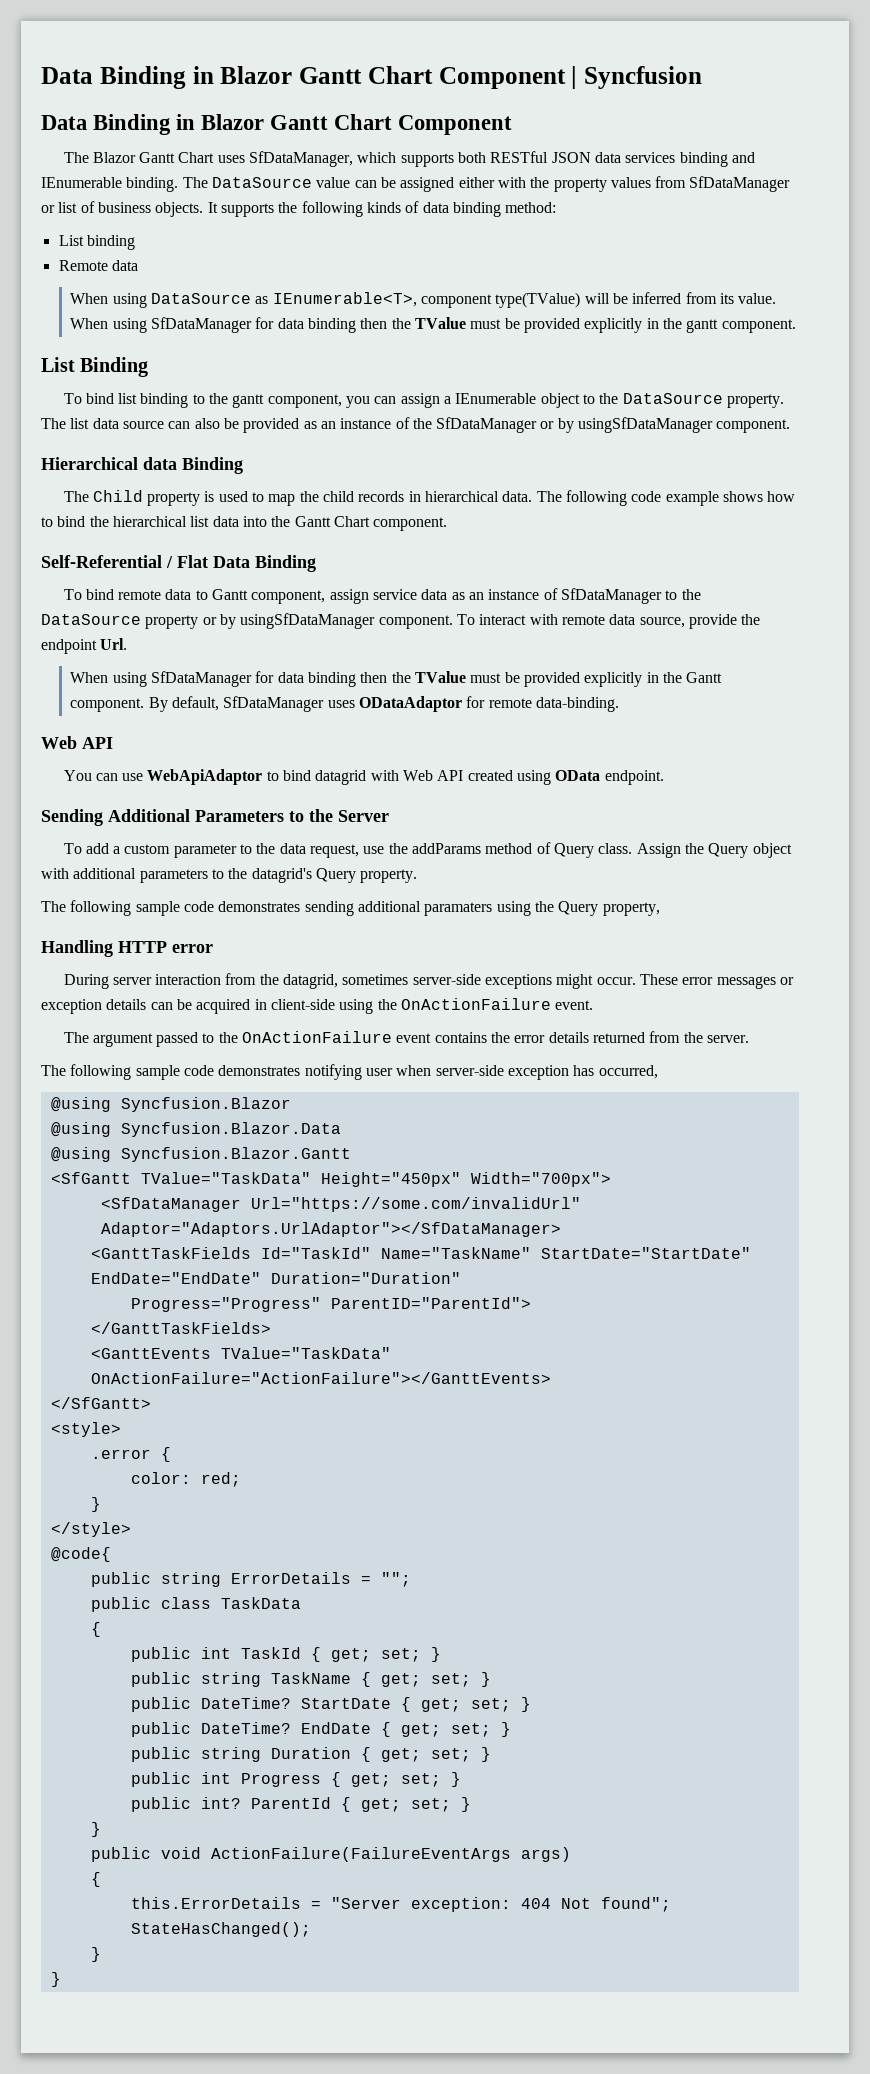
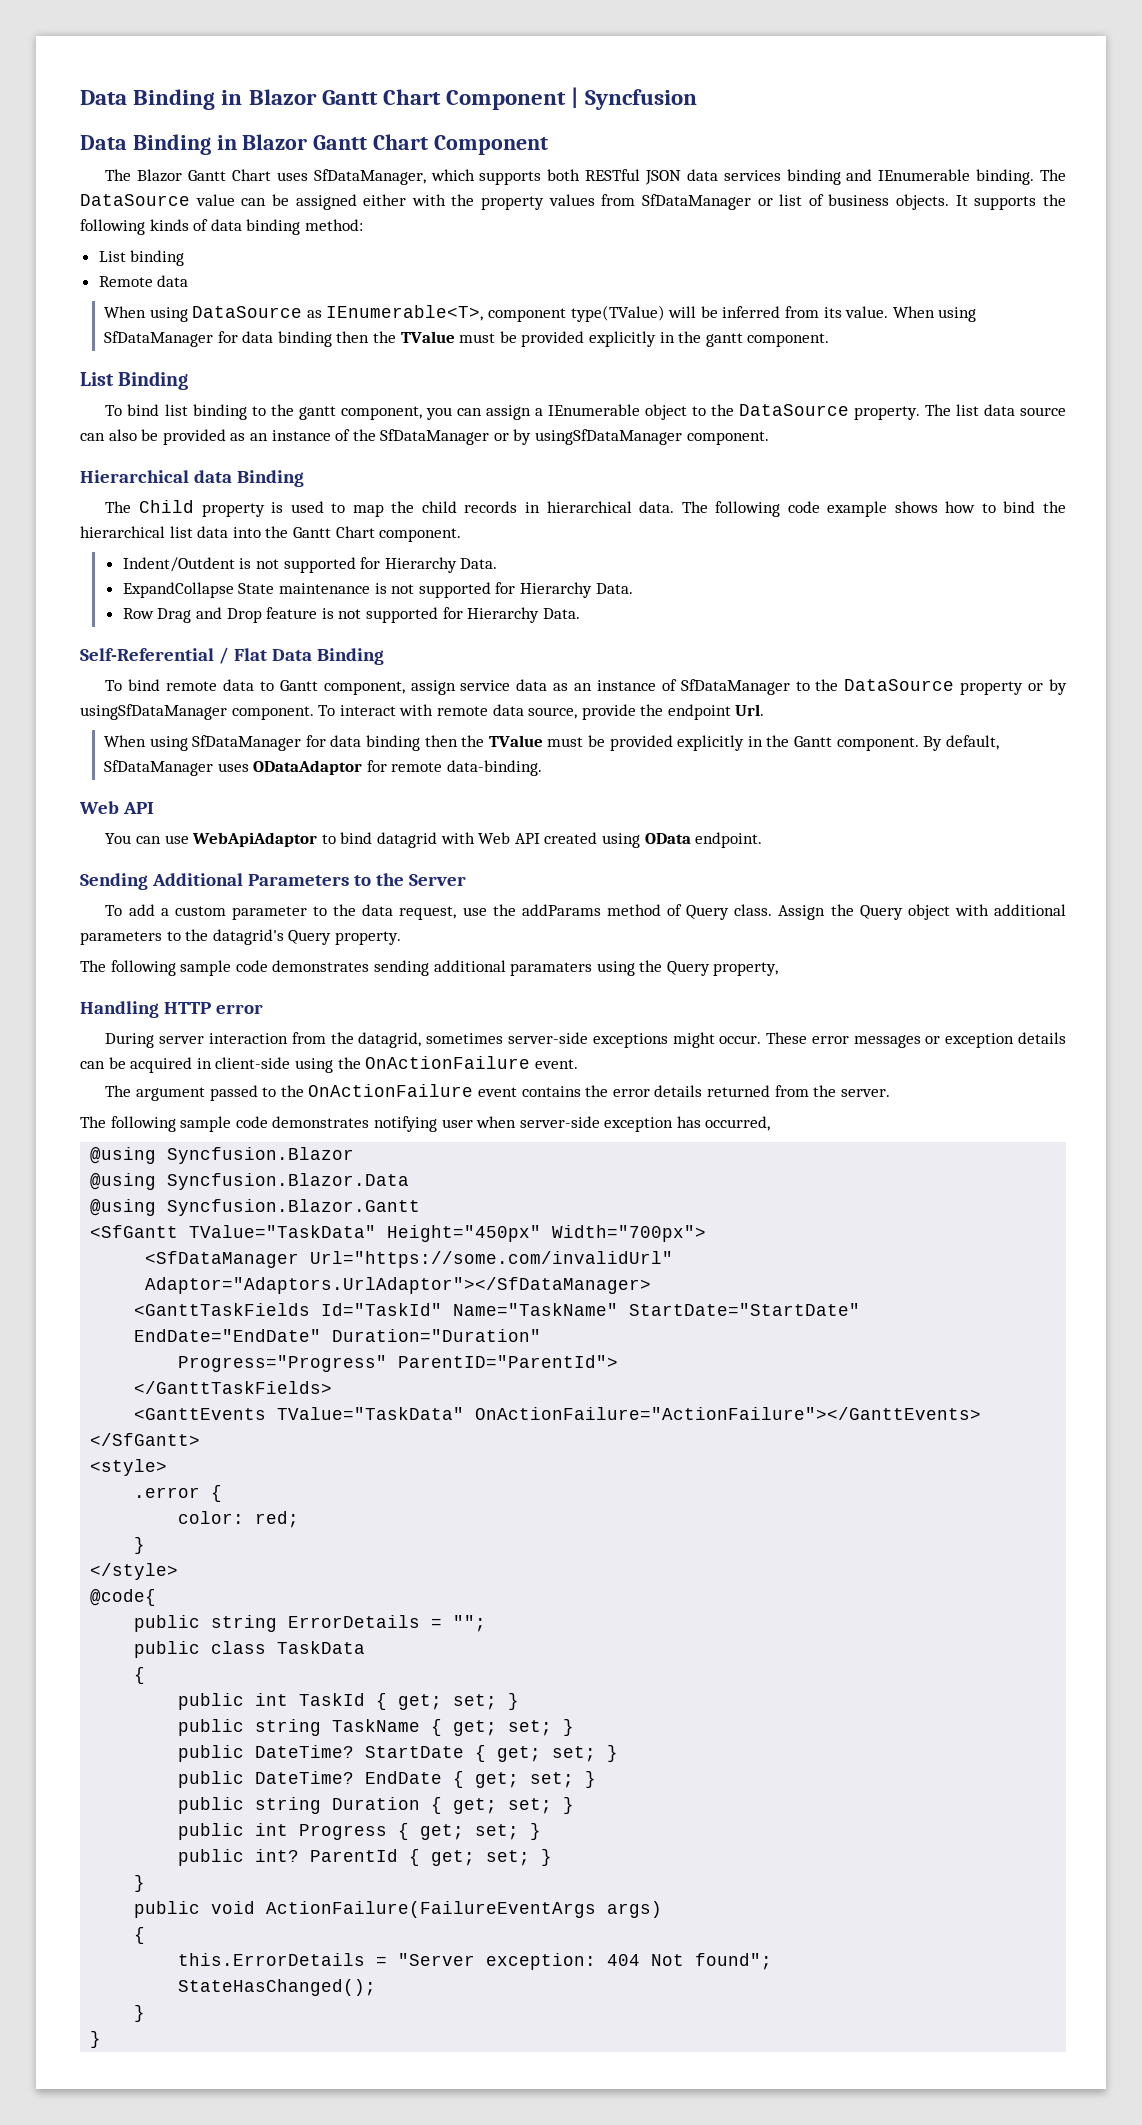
+ Indent/Outdent is not supported for Hierarchy Data.
+ ExpandCollapse State maintenance is not supported for Hierarchy Data.
+ Row Drag and Drop feature is not supported for Hierarchy Data.

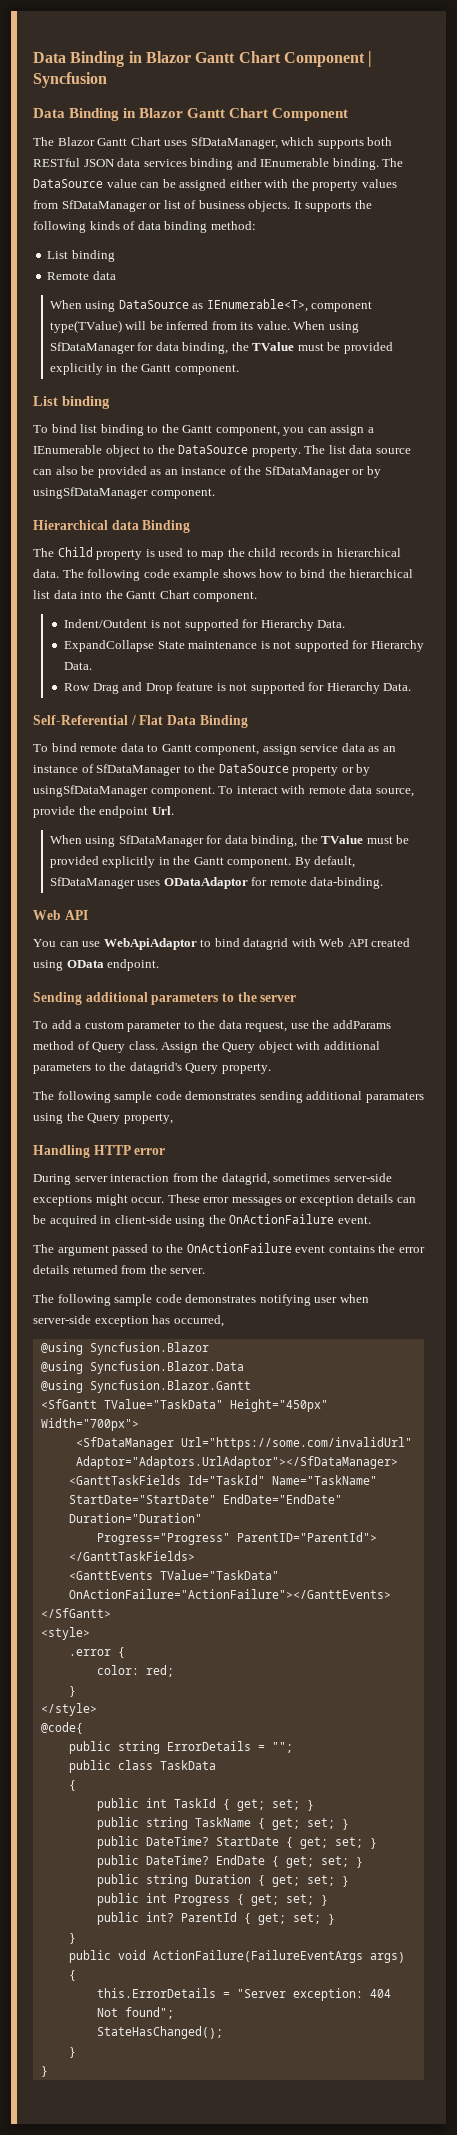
- When using DataSource as IEnumerable<T>, component type(TValue) will be inferred from its value. When using SfDataManager for data binding then the TValue must be provided explicitly in the gantt component.
- List Binding
+ When using DataSource as IEnumerable<T>, component type(TValue) will be inferred from its value. When using SfDataManager for data binding, the TValue must be provided explicitly in the Gantt component.
+ List binding
- To bind list binding to the gantt component, you can assign a IEnumerable object to the DataSource property.
+ To bind list binding to the Gantt component, you can assign a IEnumerable object to the DataSource property.
  To interact with remote data source, provide the endpoint Url.
- When using SfDataManager for data binding then the TValue must be provided explicitly in the Gantt component.
+ When using SfDataManager for data binding, the TValue must be provided explicitly in the Gantt component.
- Sending Additional Parameters to the Server
+ Sending additional parameters to the server

